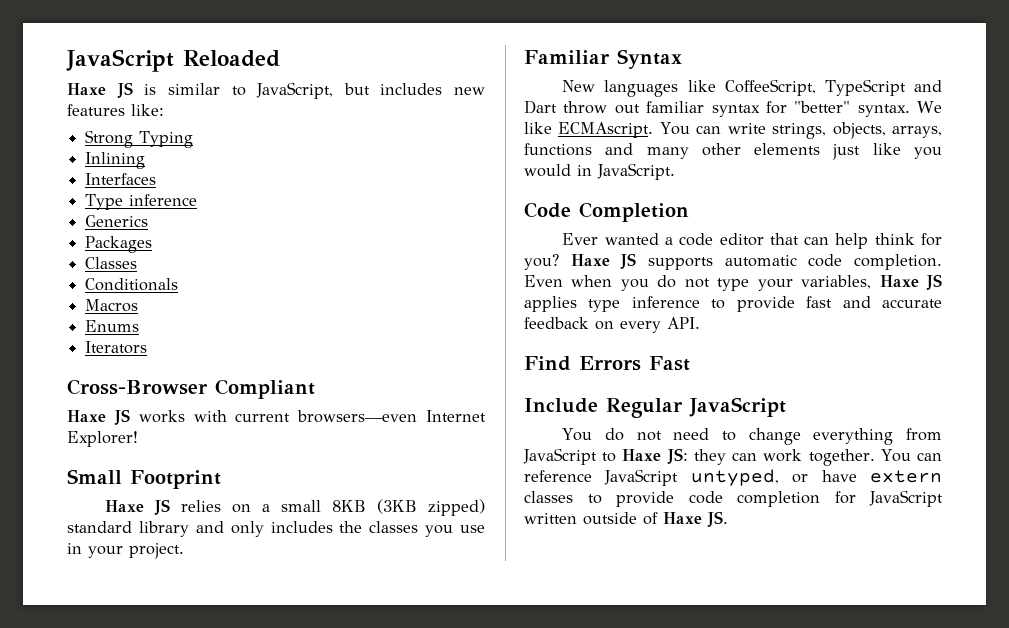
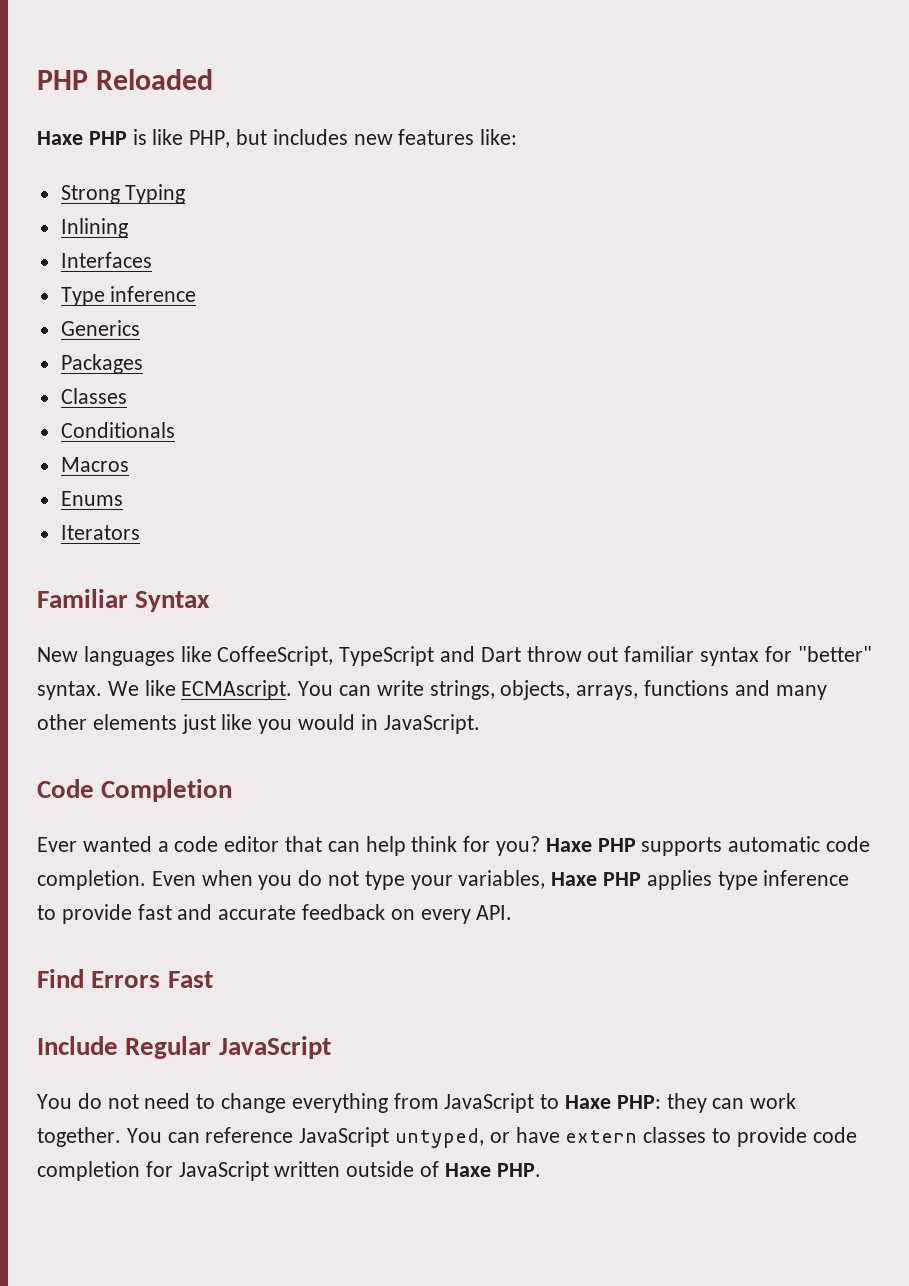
- JavaScript Reloaded
+ PHP Reloaded
- Haxe JS is similar to JavaScript, but includes new features like:
+ Haxe PHP is like PHP, but includes new features like:
- Cross-Browser Compliant
- Haxe JS works with current browsers—even Internet Explorer!
- Small Footprint
- Haxe JS relies on a small 8KB (3KB zipped) standard library and only includes the classes you use in your project.
- Haxe JS supports automatic code completion.
+ Haxe PHP supports automatic code completion.
- Even when you do not type your variables, Haxe JS applies type inference to provide fast and accurate feedback on every API.
+ Even when you do not type your variables, Haxe PHP applies type inference to provide fast and accurate feedback on every API.
- You do not need to change everything from JavaScript to Haxe JS: they can work together.
+ You do not need to change everything from JavaScript to Haxe PHP: they can work together.
- You can reference JavaScript untyped, or have extern classes to provide code completion for JavaScript written outside of Haxe JS.
+ You can reference JavaScript untyped, or have extern classes to provide code completion for JavaScript written outside of Haxe PHP.

